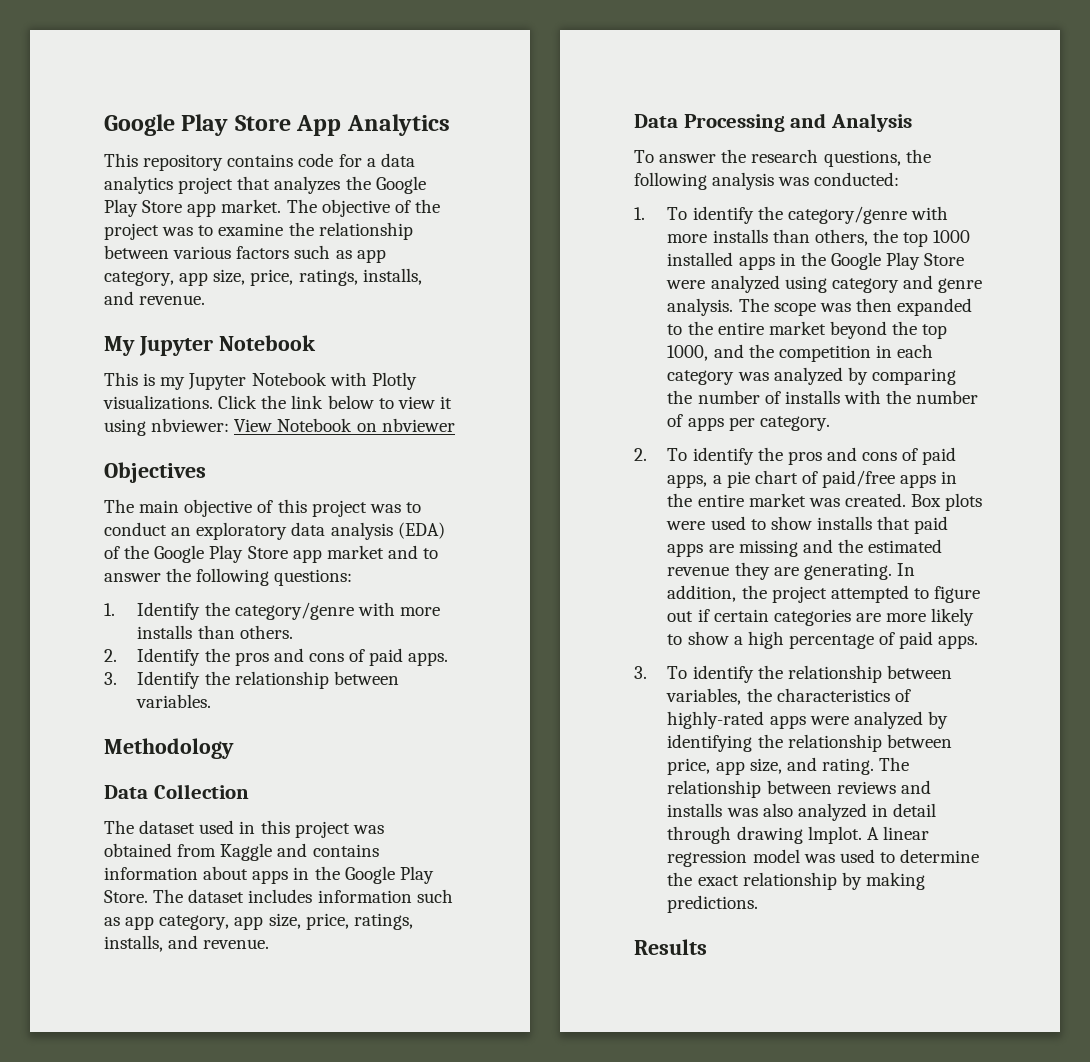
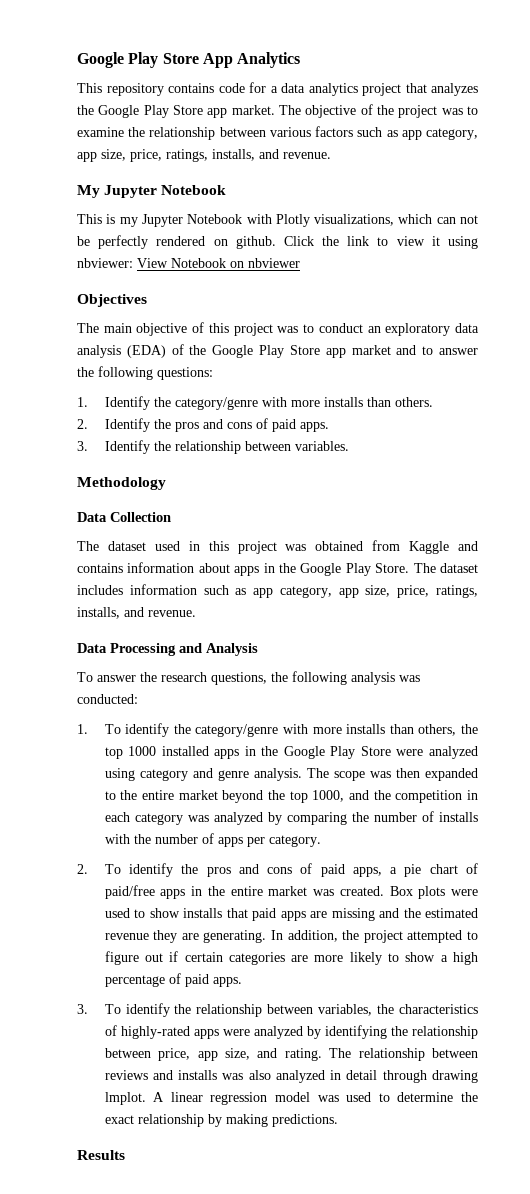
- This is my Jupyter Notebook with Plotly visualizations.
+ This is my Jupyter Notebook with Plotly visualizations, which can not be perfectly rendered on github.
- Click the link below to view it using nbviewer: View Notebook on nbviewer
+ Click the link to view it using nbviewer: View Notebook on nbviewer

